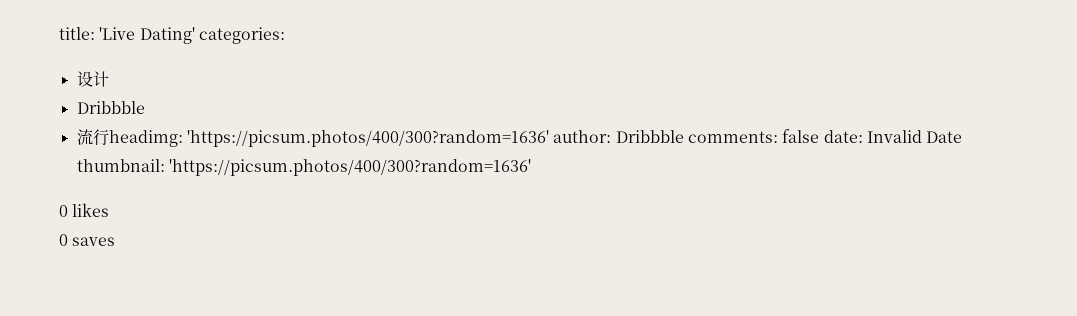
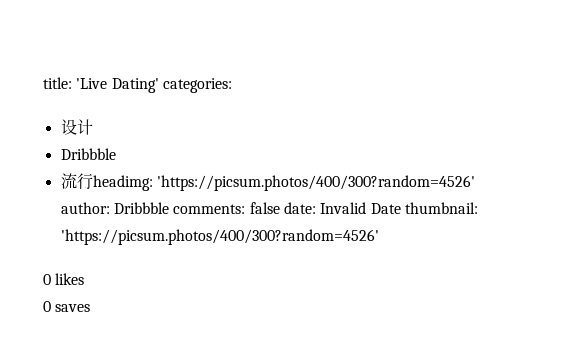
- 流行headimg: 'https://picsum.photos/400/300?random=1636' author: Dribbble comments: false date: Invalid Date thumbnail: 'https://picsum.photos/400/300?random=1636'
+ 流行headimg: 'https://picsum.photos/400/300?random=4526' author: Dribbble comments: false date: Invalid Date thumbnail: 'https://picsum.photos/400/300?random=4526'

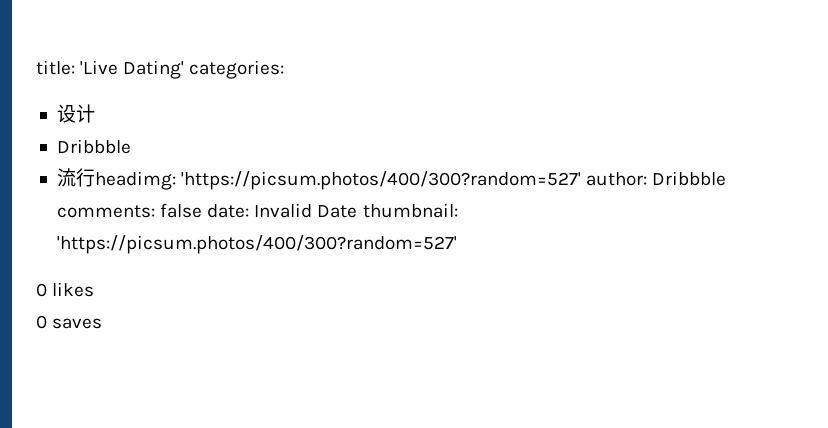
- 流行headimg: 'https://picsum.photos/400/300?random=4526' author: Dribbble comments: false date: Invalid Date thumbnail: 'https://picsum.photos/400/300?random=4526'
+ 流行headimg: 'https://picsum.photos/400/300?random=527' author: Dribbble comments: false date: Invalid Date thumbnail: 'https://picsum.photos/400/300?random=527'

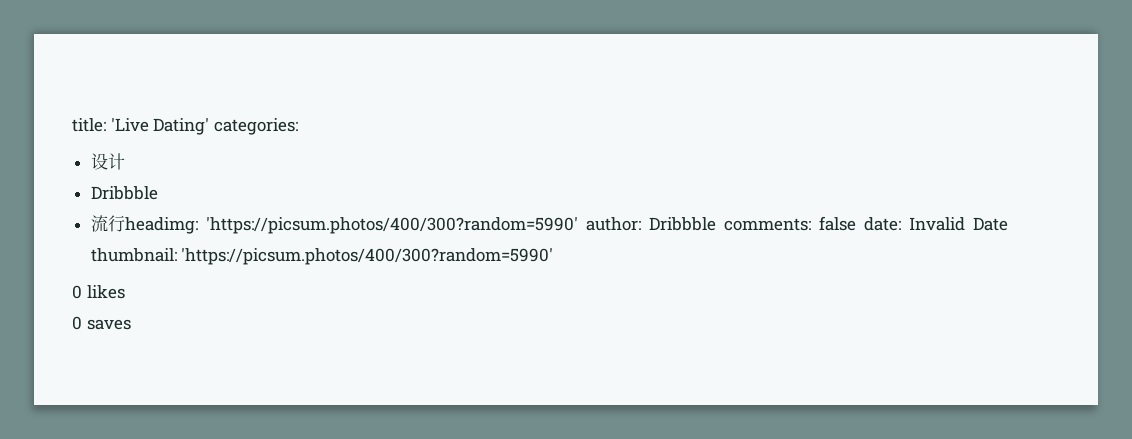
- 流行headimg: 'https://picsum.photos/400/300?random=527' author: Dribbble comments: false date: Invalid Date thumbnail: 'https://picsum.photos/400/300?random=527'
+ 流行headimg: 'https://picsum.photos/400/300?random=5990' author: Dribbble comments: false date: Invalid Date thumbnail: 'https://picsum.photos/400/300?random=5990'

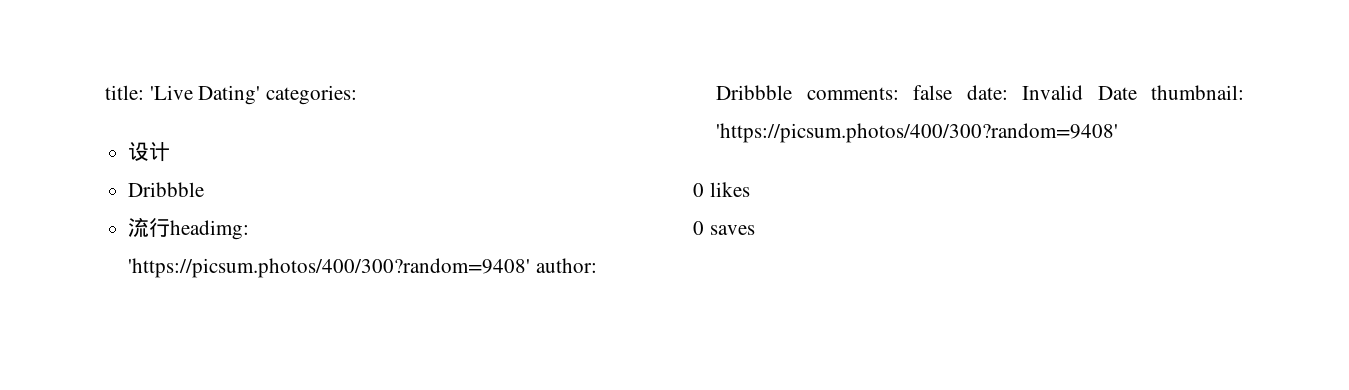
- 流行headimg: 'https://picsum.photos/400/300?random=5990' author: Dribbble comments: false date: Invalid Date thumbnail: 'https://picsum.photos/400/300?random=5990'
+ 流行headimg: 'https://picsum.photos/400/300?random=9408' author: Dribbble comments: false date: Invalid Date thumbnail: 'https://picsum.photos/400/300?random=9408'

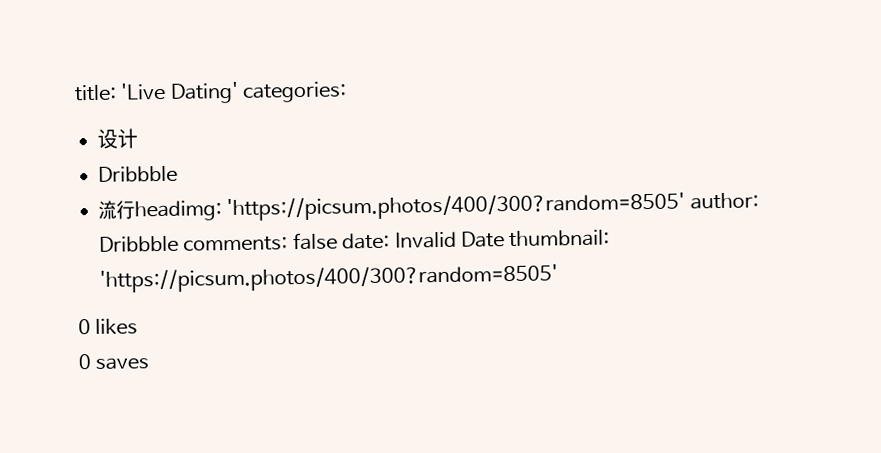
- 流行headimg: 'https://picsum.photos/400/300?random=9408' author: Dribbble comments: false date: Invalid Date thumbnail: 'https://picsum.photos/400/300?random=9408'
+ 流行headimg: 'https://picsum.photos/400/300?random=8505' author: Dribbble comments: false date: Invalid Date thumbnail: 'https://picsum.photos/400/300?random=8505'

